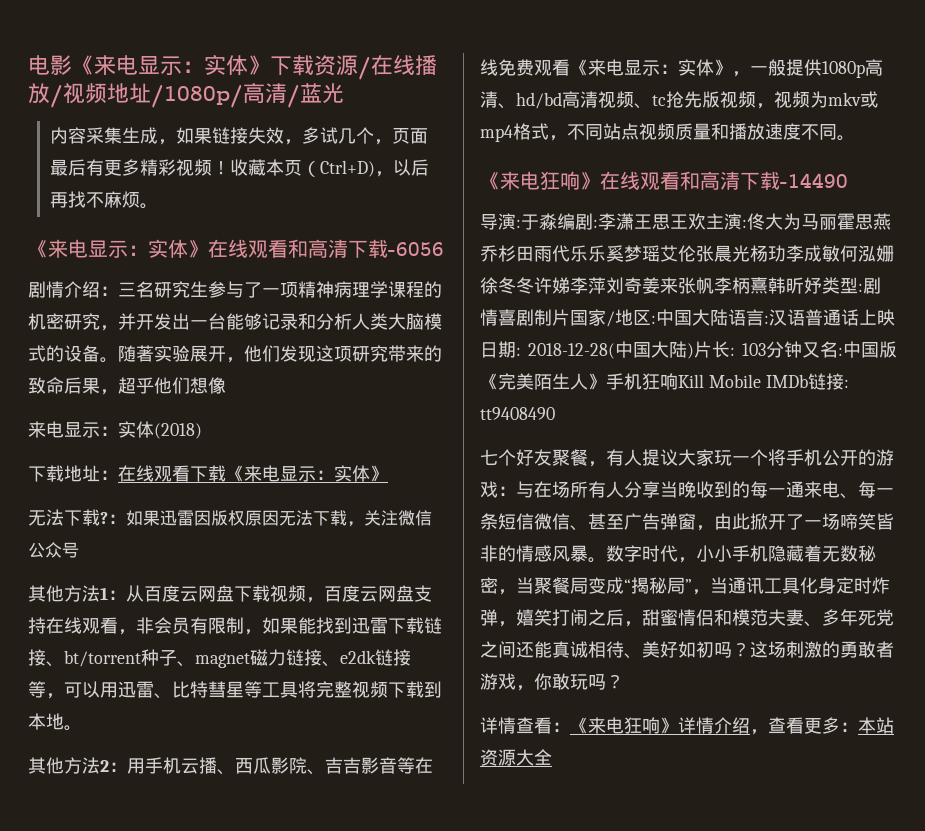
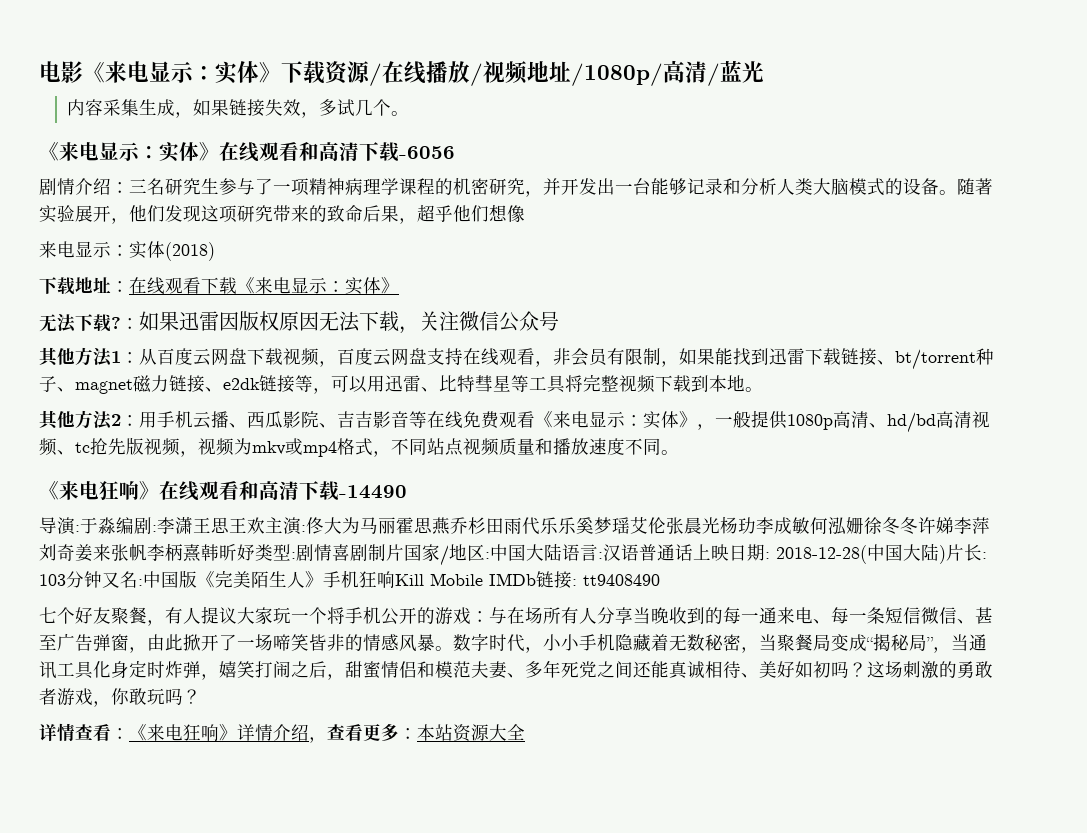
- 内容采集生成，如果链接失效，多试几个，页面最后有更多精彩视频！收藏本页（Ctrl+D)，以后再找不麻烦。
+ 内容采集生成，如果链接失效，多试几个。

